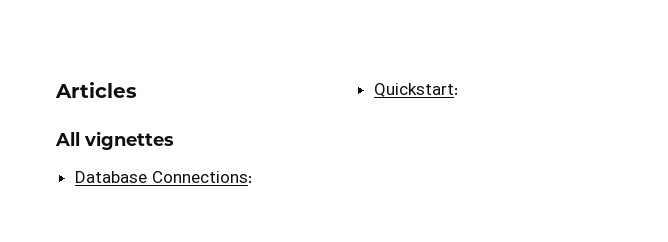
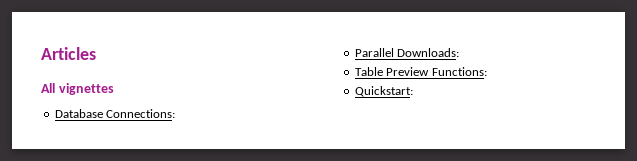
+ Parallel Downloads:
+ Table Preview Functions:

